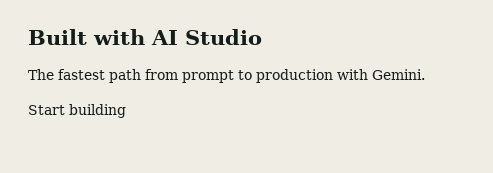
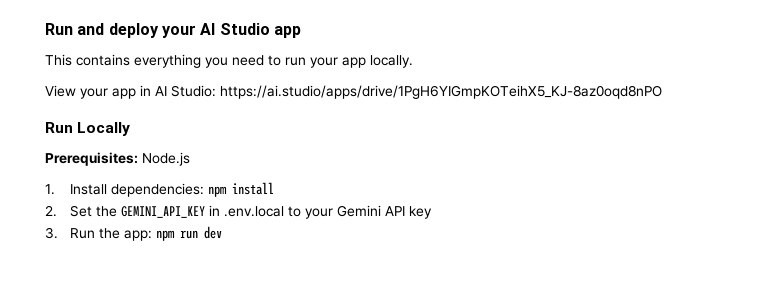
- Built with AI Studio
- The fastest path from prompt to production with Gemini.
- Start building
+ Run and deploy your AI Studio app
+ This contains everything you need to run your app locally.
+ View your app in AI Studio: https://ai.studio/apps/drive/1PgH6YIGmpKOTeihX5_KJ-8az0oqd8nPO
+ Run Locally
+ Prerequisites: Node.js
+ 1. Install dependencies: npm install
+ 2. Set the GEMINI_API_KEY in .env.local to your Gemini API key
+ 3. Run the app: npm run dev

